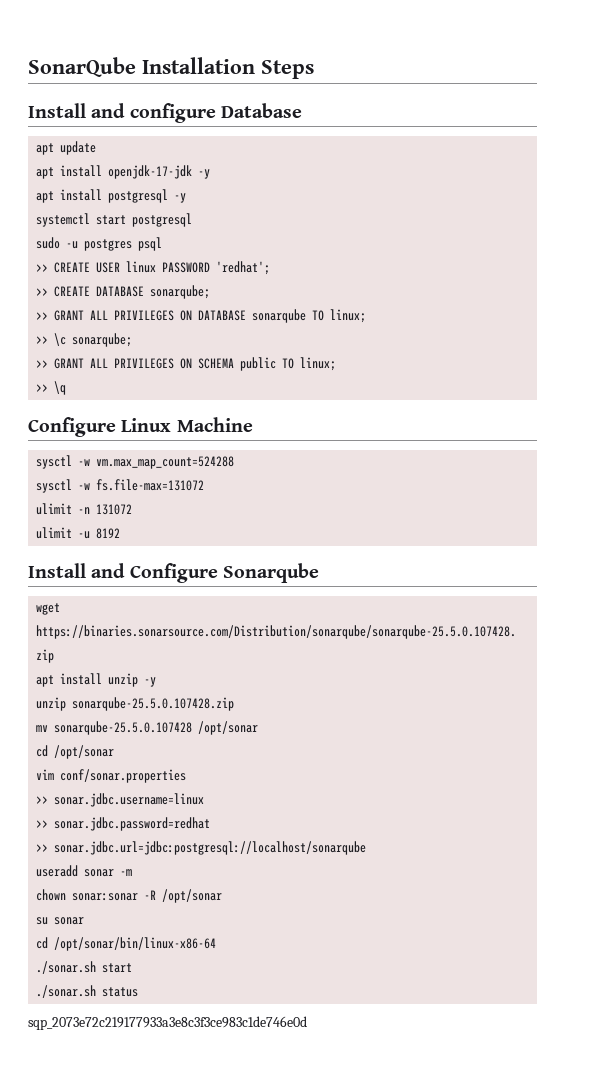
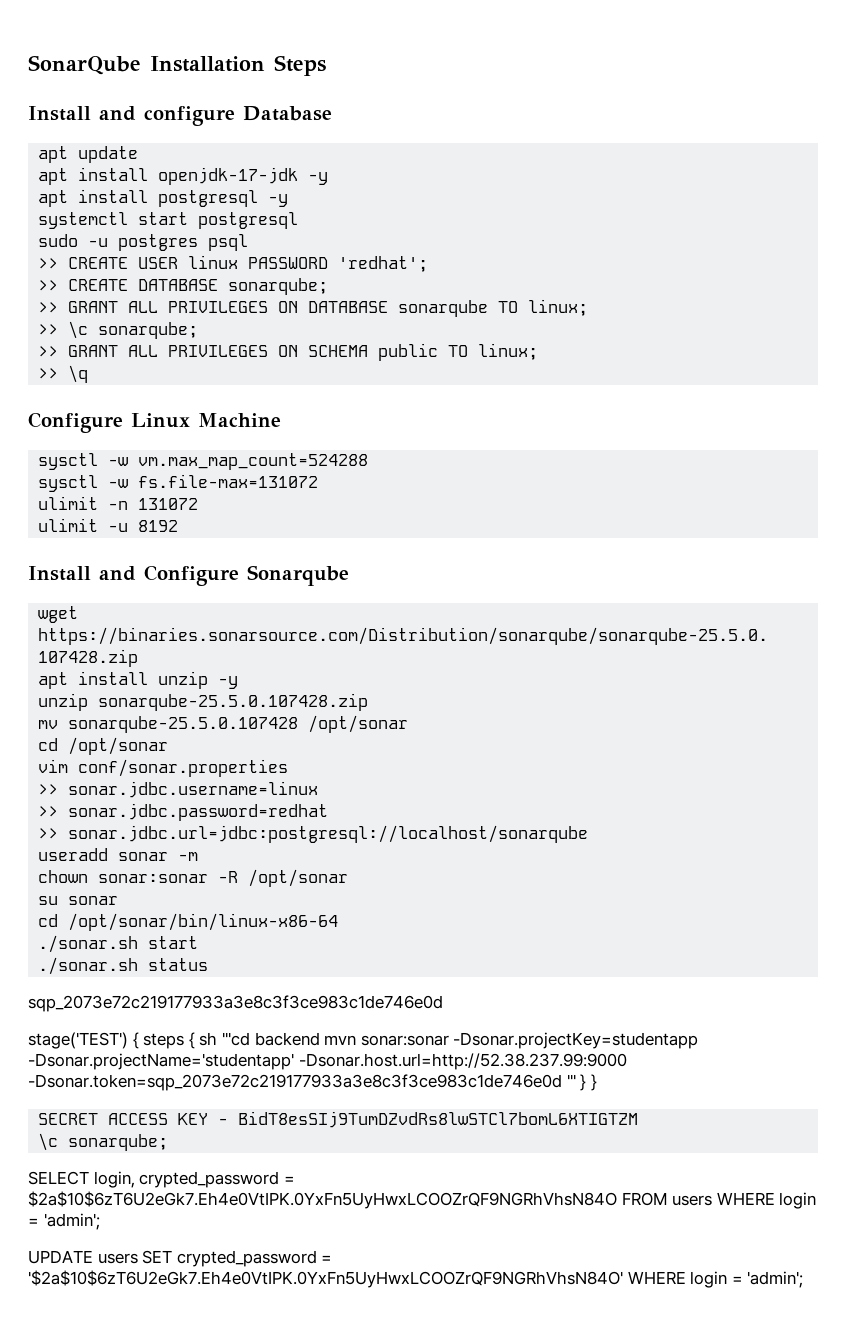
+ stage('TEST') { steps { sh '''cd backend mvn sonar:sonar -Dsonar.projectKey=studentapp -Dsonar.projectName='studentapp' -Dsonar.host.url=http://52.38.237.99:9000 -Dsonar.token=sqp_2073e72c219177933a3e8c3f3ce983c1de746e0d ''' } }
+ SECRET ACCESS KEY - BidT8esSIj9TumDZvdRs8lwSTCl7bomL6XTIGTZM
+ \c sonarqube;
+ SELECT login, crypted_password = $2a$10$6zT6U2eGk7.Eh4e0VtIPK.0YxFn5UyHwxLCOOZrQF9NGRhVhsN84O FROM users WHERE login = 'admin';
+ UPDATE users SET crypted_password = '$2a$10$6zT6U2eGk7.Eh4e0VtIPK.0YxFn5UyHwxLCOOZrQF9NGRhVhsN84O' WHERE login = 'admin';

